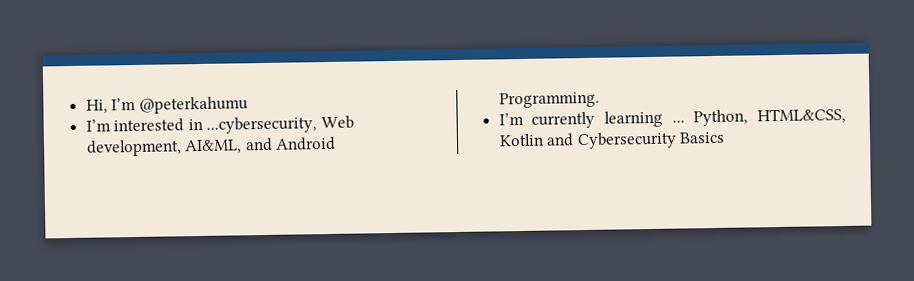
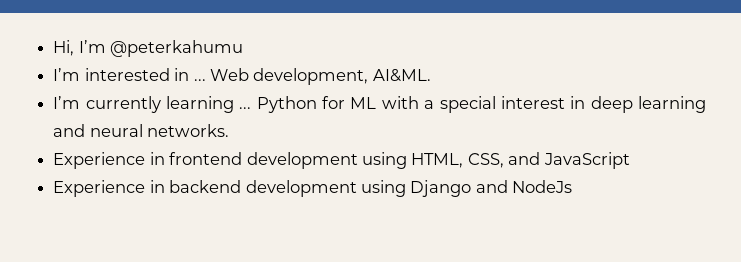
- I’m interested in ...cybersecurity, Web development, AI&ML, and Android Programming.
+ I’m interested in ... Web development, AI&ML.
- Python, HTML&CSS, Kotlin and Cybersecurity Basics
+ Python for ML with a special interest in deep learning and neural networks.
+ Experience in frontend development using HTML, CSS, and JavaScript
+ Experience in backend development using Django and NodeJs

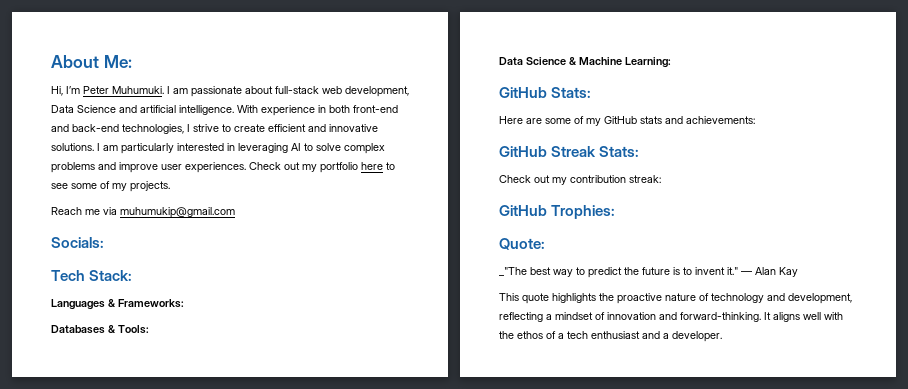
- Hi, I’m @peterkahumu
- I’m interested in ... Web development, AI&ML.
- I’m currently learning ... Python for ML with a special interest in deep learning and neural networks.
- Experience in frontend development using HTML, CSS, and JavaScript
- Experience in backend development using Django and NodeJs
+ About Me:
+ Hi, I’m Peter Muhumuki. I am passionate about full-stack web development, Data Science and artificial intelligence. With experience in both front-end and back-end technologies, I strive to create efficient and innovative solutions. I am particularly interested in leveraging AI to solve complex problems and improve user experiences. Check out my portfolio here to see some of my projects.
+ Reach me via muhumukip@gmail.com
+ Socials:
+ Tech Stack:
+ Languages & Frameworks:
+ Databases & Tools:
+ Data Science & Machine Learning:
+ GitHub Stats:
+ Here are some of my GitHub stats and achievements:
+ GitHub Streak Stats:
+ Check out my contribution streak:
+ GitHub Trophies:
+ Quote:
+ _"The best way to predict the future is to invent it." — Alan Kay
+ This quote highlights the proactive nature of technology and development, reflecting a mindset of innovation and forward-thinking. It aligns well with the ethos of a tech enthusiast and a developer.

